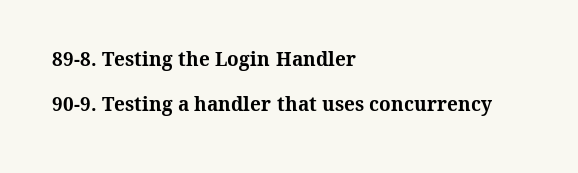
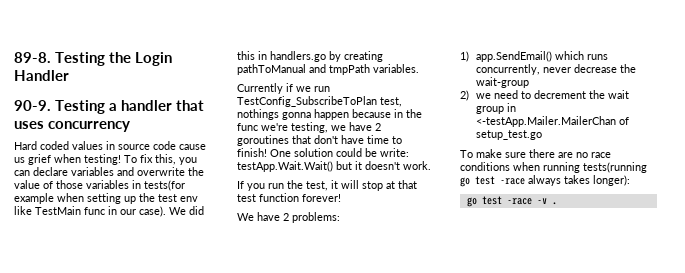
+ Hard coded values in source code cause us grief when testing! To fix this, you can declare variables and overwrite the value of those variables in tests(for example when setting up the test env like TestMain func in our case). We did this in handlers.go by creating pathToManual and tmpPath variables.
+ Currently if we run TestConfig_SubscribeToPlan test, nothings gonna happen because in the func we're testing, we have 2 goroutines that don't have time to finish! One solution could be write: testApp.Wait.Wait() but it doesn't work.
+ If you run the test, it will stop at that test function forever!
+ We have 2 problems:
+ 1) app.SendEmail() which runs concurrently, never decrease the wait-group
+ 2) we need to decrement the wait group in <-testApp.Mailer.MailerChan of setup_test.go
+ To make sure there are no race conditions when running tests(running go test -race always takes longer):
+ go test -race -v .

